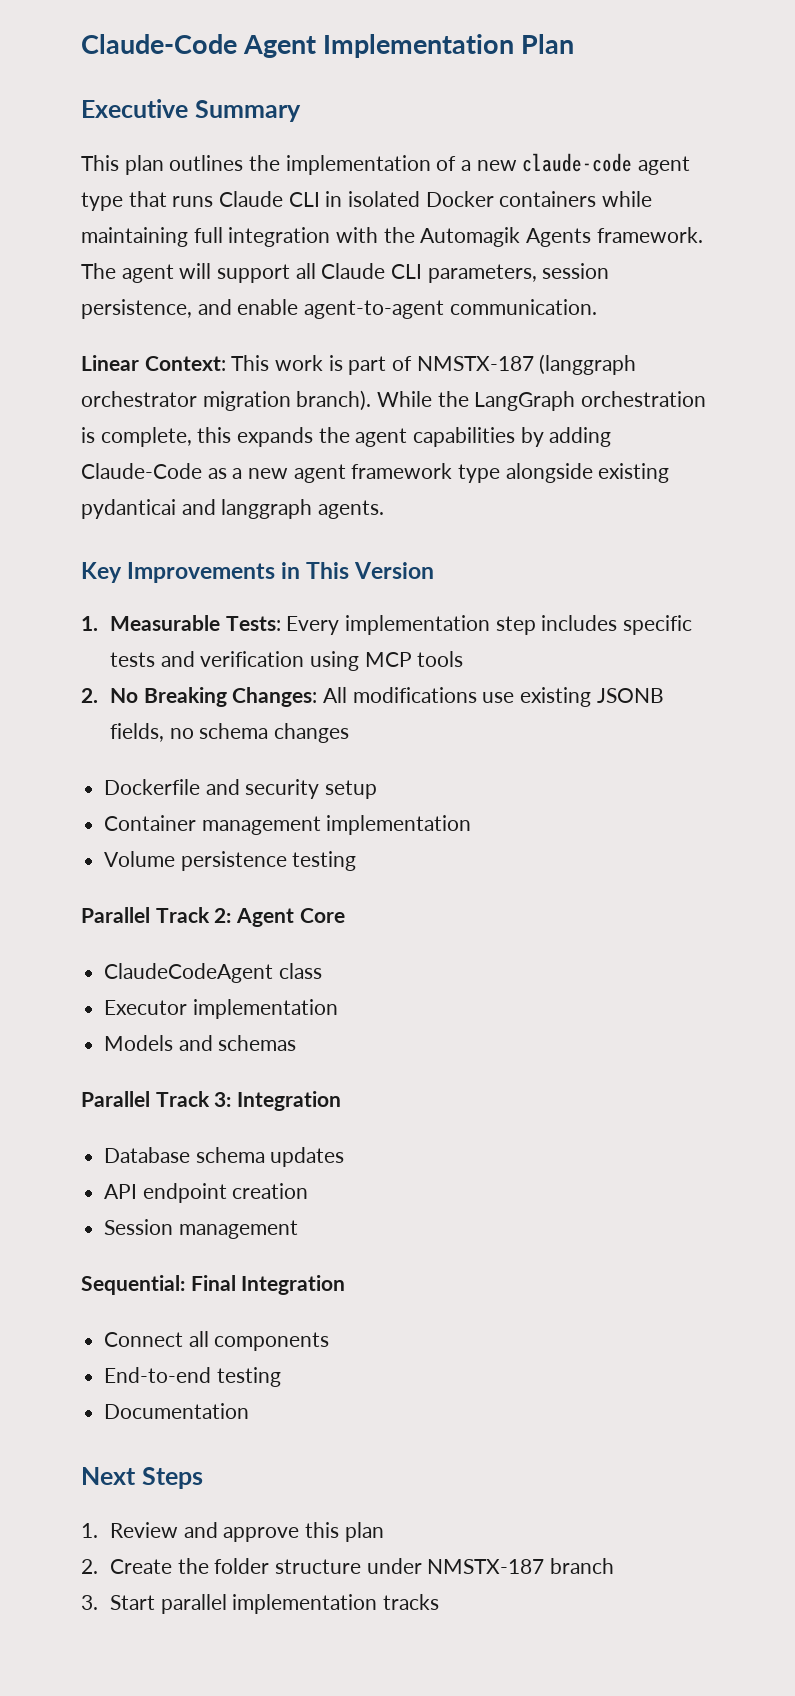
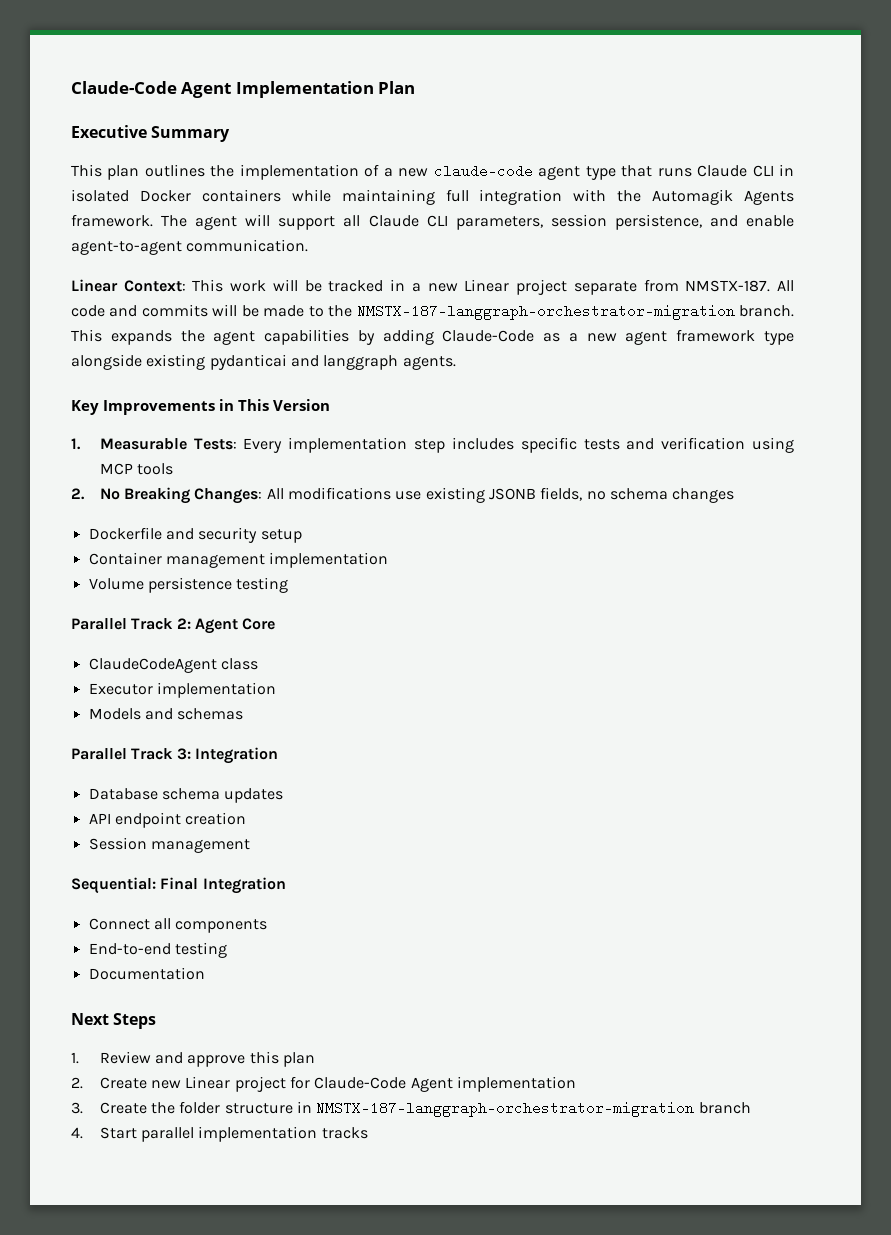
- Linear Context: This work is part of NMSTX-187 (langgraph orchestrator migration branch). While the LangGraph orchestration is complete, this expands the agent capabilities by adding Claude-Code as a new agent framework type alongside existing pydanticai and langgraph agents.
+ Linear Context: This work will be tracked in a new Linear project separate from NMSTX-187. All code and commits will be made to the NMSTX-187-langgraph-orchestrator-migration branch. This expands the agent capabilities by adding Claude-Code as a new agent framework type alongside existing pydanticai and langgraph agents.
- 2. Create the folder structure under NMSTX-187 branch
+ 2. Create new Linear project for Claude-Code Agent implementation
+ 3. Create the folder structure in NMSTX-187-langgraph-orchestrator-migration branch
- 3. Start parallel implementation tracks
+ 4. Start parallel implementation tracks

